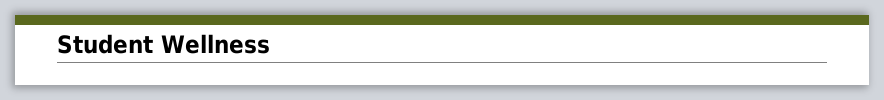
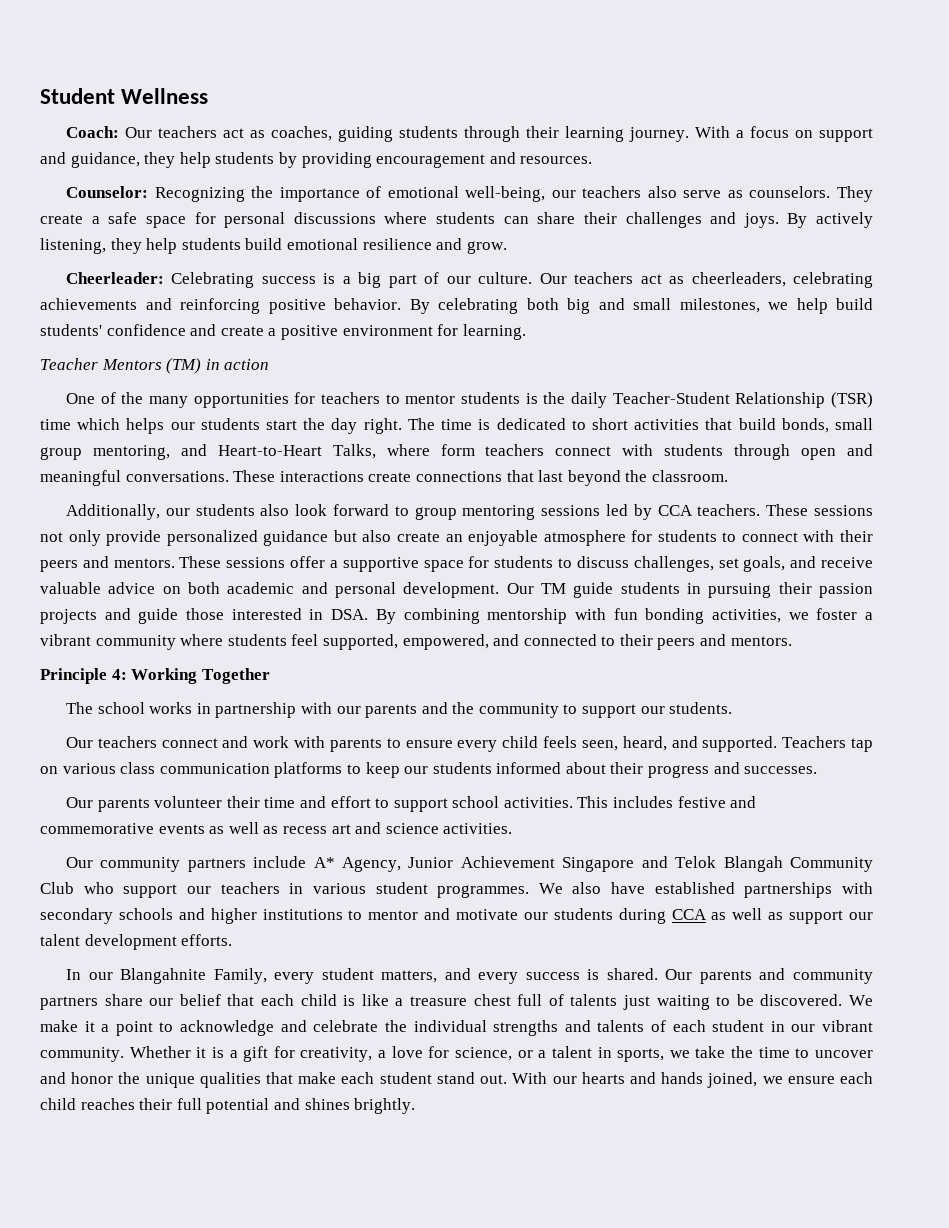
+ Coach: Our teachers act as coaches, guiding students through their learning journey. With a focus on support and guidance, they help students by providing encouragement and resources.
+ Counselor: Recognizing the importance of emotional well-being, our teachers also serve as counselors. They create a safe space for personal discussions where students can share their challenges and joys. By actively listening, they help students build emotional resilience and grow.
+ Cheerleader: Celebrating success is a big part of our culture. Our teachers act as cheerleaders, celebrating achievements and reinforcing positive behavior. By celebrating both big and small milestones, we help build students' confidence and create a positive environment for learning.
+ Teacher Mentors (TM) in action
+ One of the many opportunities for teachers to mentor students is the daily Teacher-Student Relationship (TSR) time which helps our students start the day right. The time is dedicated to short activities that build bonds, small group mentoring, and Heart-to-Heart Talks, where form teachers connect with students through open and meaningful conversations. These interactions create connections that last beyond the classroom.
+ Additionally, our students also look forward to group mentoring sessions led by CCA teachers. These sessions not only provide personalized guidance but also create an enjoyable atmosphere for students to connect with their peers and mentors. These sessions offer a supportive space for students to discuss challenges, set goals, and receive valuable advice on both academic and personal development. Our TM guide students in pursuing their passion projects and guide those interested in DSA. By combining mentorship with fun bonding activities, we foster a vibrant community where students feel supported, empowered, and connected to their peers and mentors.
+ Principle 4: Working Together
+ The school works in partnership with our parents and the community to support our students.
+ Our teachers connect and work with parents to ensure every child feels seen, heard, and supported. Teachers tap on various class communication platforms to keep our students informed about their progress and successes.
+ Our parents volunteer their time and effort to support school activities. This includes festive and commemorative events as well as recess art and science activities.
+ Our community partners include A* Agency, Junior Achievement Singapore and Telok Blangah Community Club who support our teachers in various student programmes. We also have established partnerships with secondary schools and higher institutions to mentor and motivate our students during CCA as well as support our talent development efforts.
+ In our Blangahnite Family, every student matters, and every success is shared. Our parents and community partners share our belief that each child is like a treasure chest full of talents just waiting to be discovered. We make it a point to acknowledge and celebrate the individual strengths and talents of each student in our vibrant community. Whether it is a gift for creativity, a love for science, or a talent in sports, we take the time to uncover and honor the unique qualities that make each student stand out. With our hearts and hands joined, we ensure each child reaches their full potential and shines brightly.

